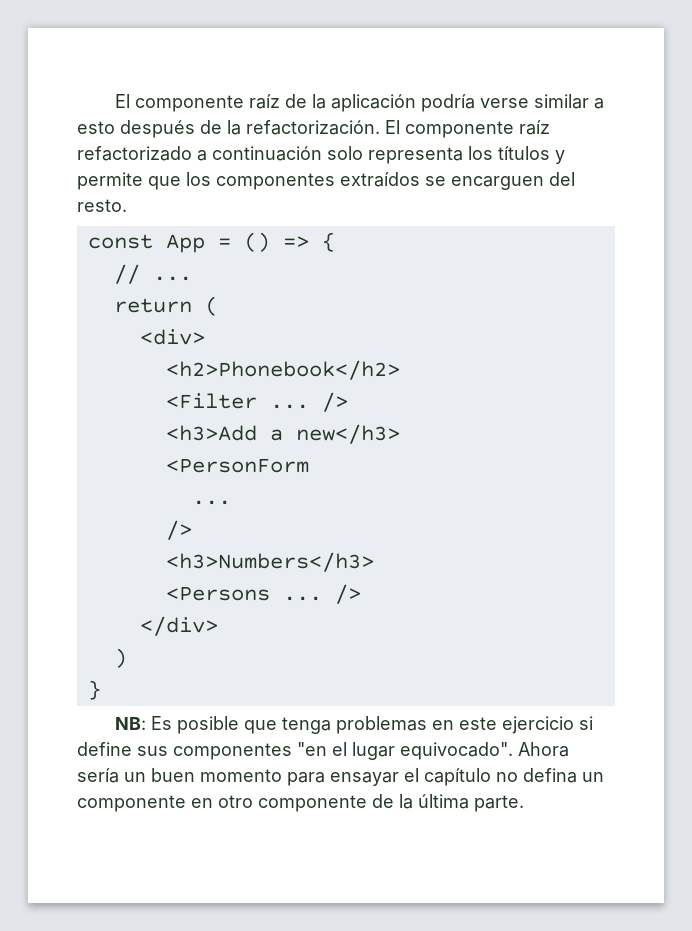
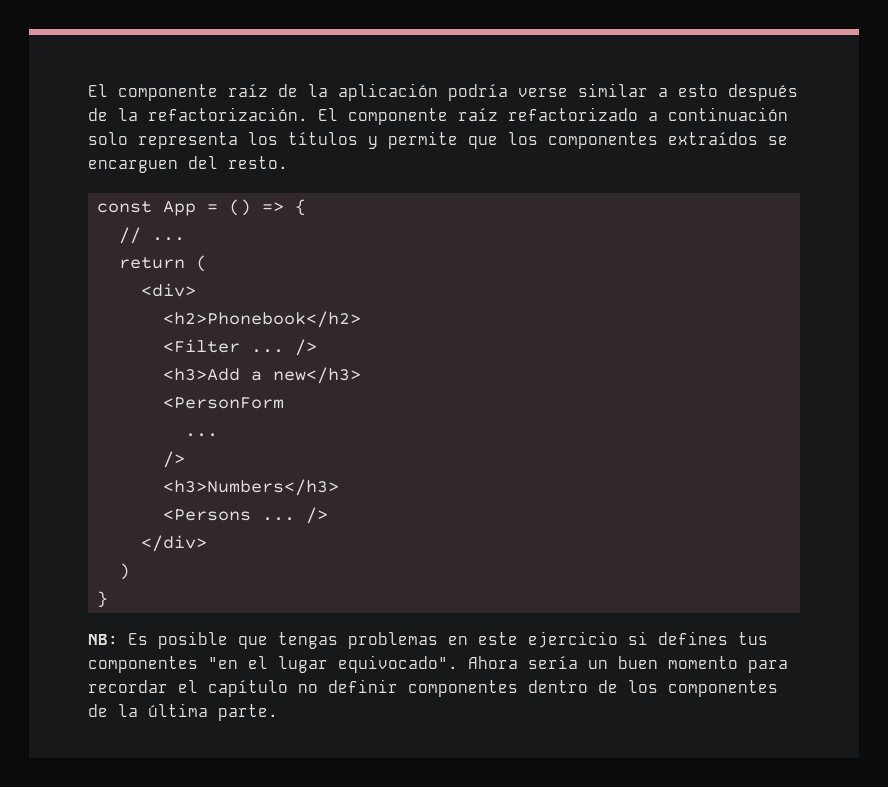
- NB: Es posible que tenga problemas en este ejercicio si define sus componentes "en el lugar equivocado".
+ NB: Es posible que tengas problemas en este ejercicio si defines tus componentes "en el lugar equivocado".
- Ahora sería un buen momento para ensayar el capítulo no defina un componente en otro componente de la última parte.
+ Ahora sería un buen momento para recordar el capítulo no definir componentes dentro de los componentes de la última parte.

